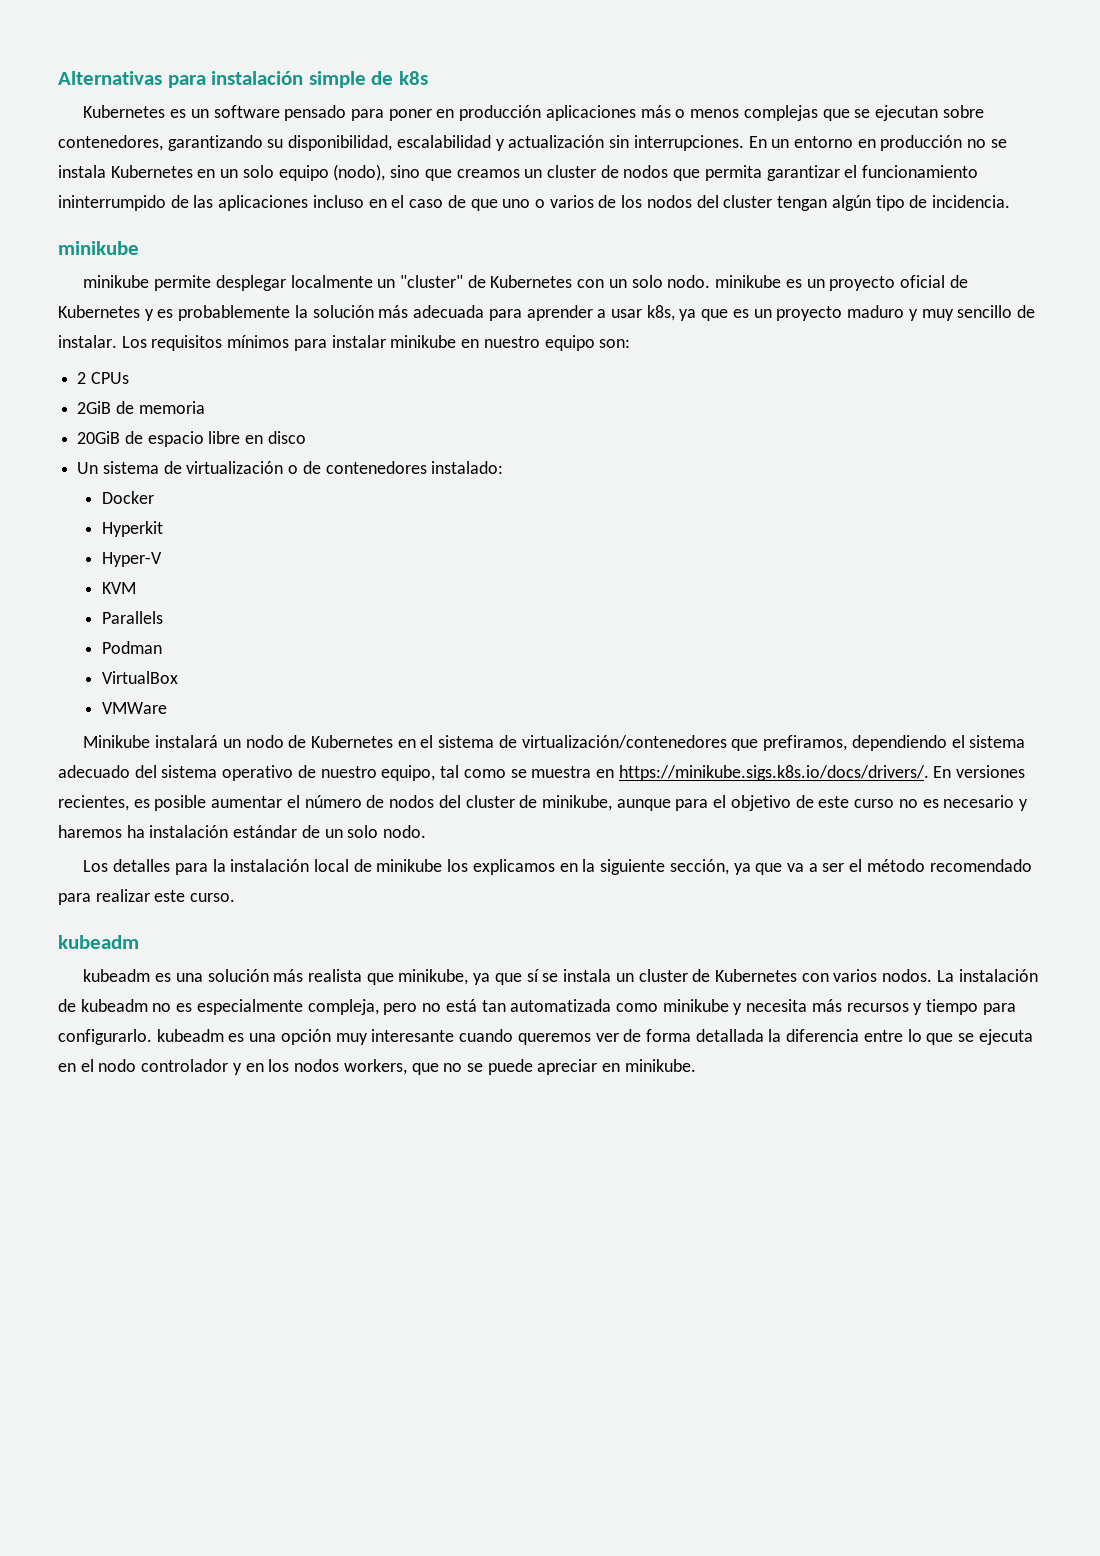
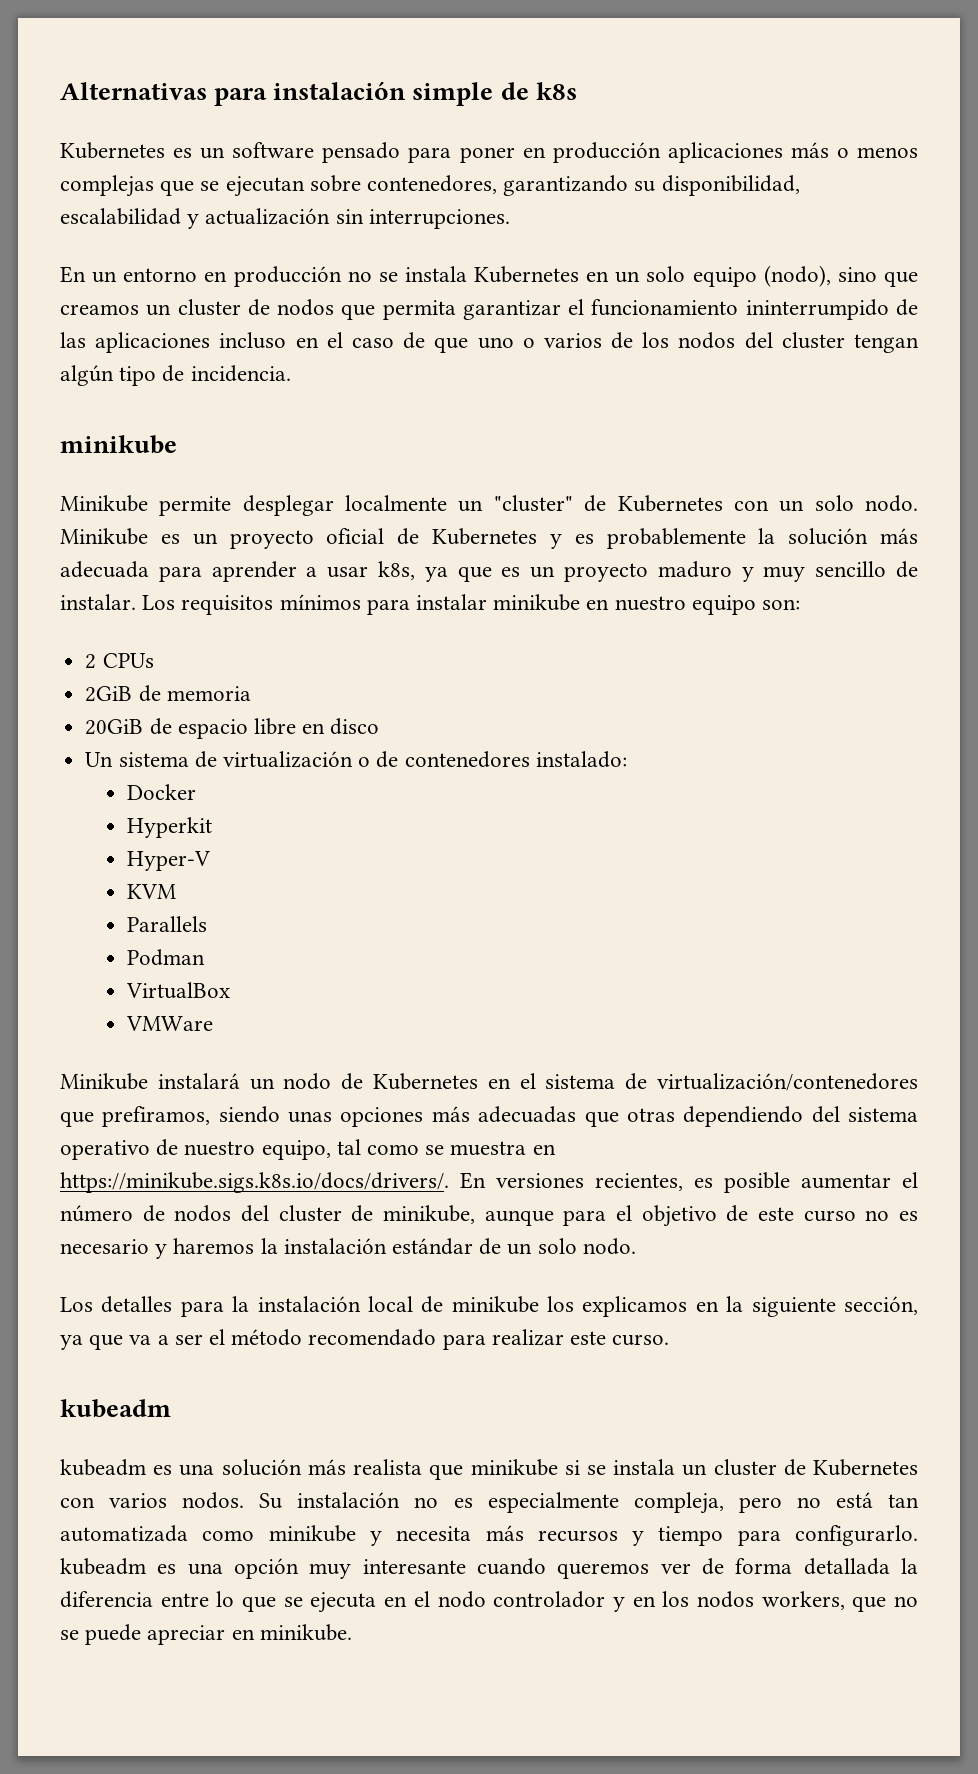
- Kubernetes es un software pensado para poner en producción aplicaciones más o menos complejas que se ejecutan sobre contenedores, garantizando su disponibilidad, escalabilidad y actualización sin interrupciones. En un entorno en producción no se instala Kubernetes en un solo equipo (nodo), sino que creamos un cluster de nodos que permita garantizar el funcionamiento ininterrumpido de las aplicaciones incluso en el caso de que uno o varios de los nodos del cluster tengan algún tipo de incidencia.
+ Kubernetes es un software pensado para poner en producción aplicaciones más o menos complejas que se ejecutan sobre contenedores, garantizando su disponibilidad, escalabilidad y actualización sin interrupciones.
+ En un entorno en producción no se instala Kubernetes en un solo equipo (nodo), sino que creamos un cluster de nodos que permita garantizar el funcionamiento ininterrumpido de las aplicaciones incluso en el caso de que uno o varios de los nodos del cluster tengan algún tipo de incidencia.
- minikube permite desplegar localmente un "cluster" de Kubernetes con un solo nodo. minikube es un proyecto oficial de Kubernetes y es probablemente la solución más adecuada para aprender a usar k8s, ya que es un proyecto maduro y muy sencillo de instalar.
+ Minikube permite desplegar localmente un "cluster" de Kubernetes con un solo nodo. Minikube es un proyecto oficial de Kubernetes y es probablemente la solución más adecuada para aprender a usar k8s, ya que es un proyecto maduro y muy sencillo de instalar.
- Minikube instalará un nodo de Kubernetes en el sistema de virtualización/contenedores que prefiramos, dependiendo el sistema adecuado del sistema operativo de nuestro equipo, tal como se muestra en https://minikube.sigs.k8s.io/docs/drivers/. En versiones recientes, es posible aumentar el número de nodos del cluster de minikube, aunque para el objetivo de este curso no es necesario y haremos ha instalación estándar de un solo nodo.
+ Minikube instalará un nodo de Kubernetes en el sistema de virtualización/contenedores que prefiramos, siendo unas opciones más adecuadas que otras dependiendo del sistema operativo de nuestro equipo, tal como se muestra en https://minikube.sigs.k8s.io/docs/drivers/. En versiones recientes, es posible aumentar el número de nodos del cluster de minikube, aunque para el objetivo de este curso no es necesario y haremos la instalación estándar de un solo nodo.
- kubeadm es una solución más realista que minikube, ya que sí se instala un cluster de Kubernetes con varios nodos.
+ kubeadm es una solución más realista que minikube si se instala un cluster de Kubernetes con varios nodos.
- La instalación de kubeadm no es especialmente compleja, pero no está tan automatizada como minikube y necesita más recursos y tiempo para configurarlo. kubeadm es una opción muy interesante cuando queremos ver de forma detallada la diferencia entre lo que se ejecuta en el nodo controlador y en los nodos workers, que no se puede apreciar en minikube.
+ Su instalación no es especialmente compleja, pero no está tan automatizada como minikube y necesita más recursos y tiempo para configurarlo. kubeadm es una opción muy interesante cuando queremos ver de forma detallada la diferencia entre lo que se ejecuta en el nodo controlador y en los nodos workers, que no se puede apreciar en minikube.

